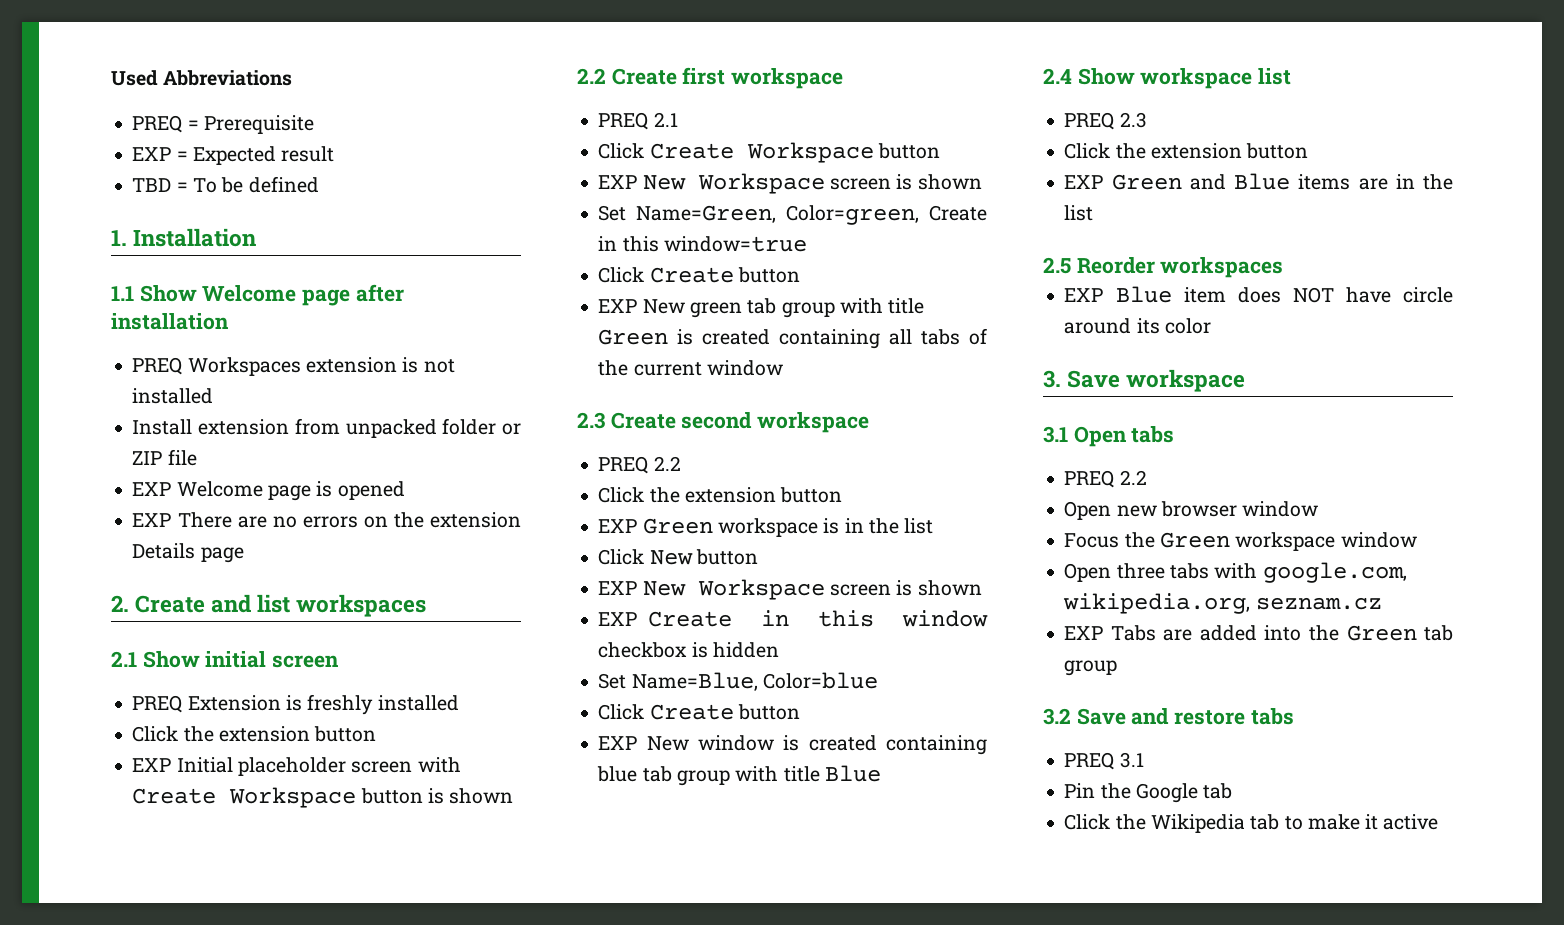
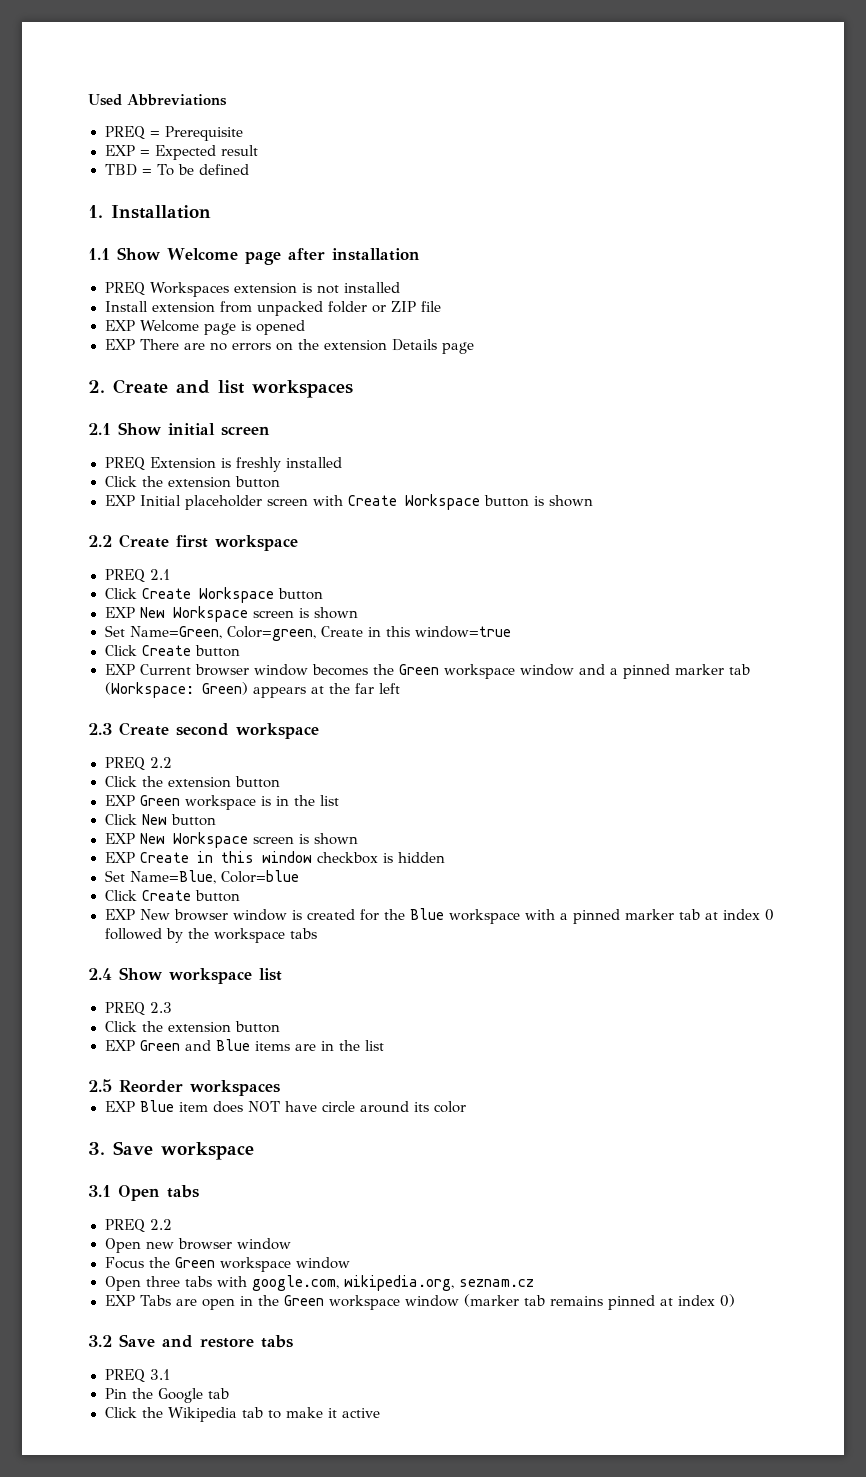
- EXP New green tab group with title Green is created containing all tabs of the current window
+ EXP Current browser window becomes the Green workspace window and a pinned marker tab (Workspace: Green) appears at the far left
- EXP New window is created containing blue tab group with title Blue
+ EXP New browser window is created for the Blue workspace with a pinned marker tab at index 0 followed by the workspace tabs
- EXP Tabs are added into the Green tab group
+ EXP Tabs are open in the Green workspace window (marker tab remains pinned at index 0)

